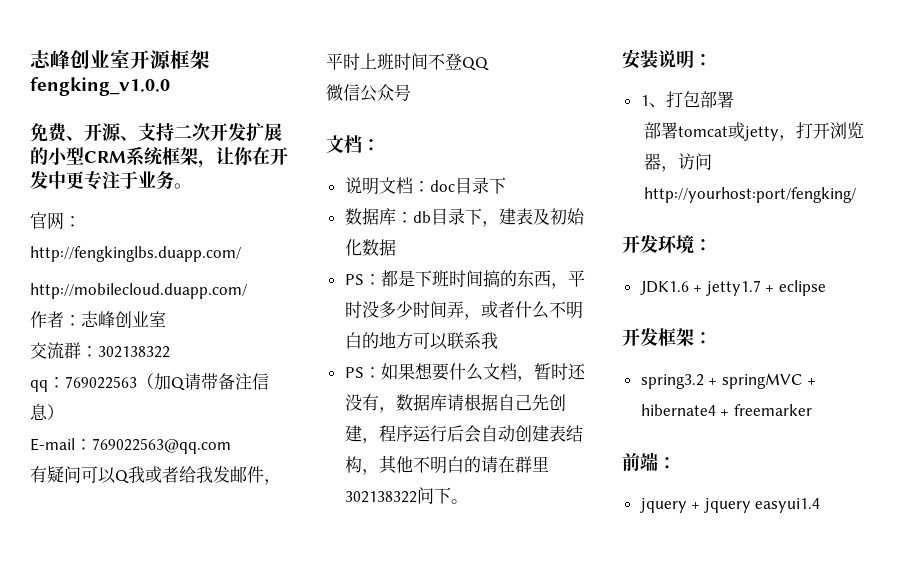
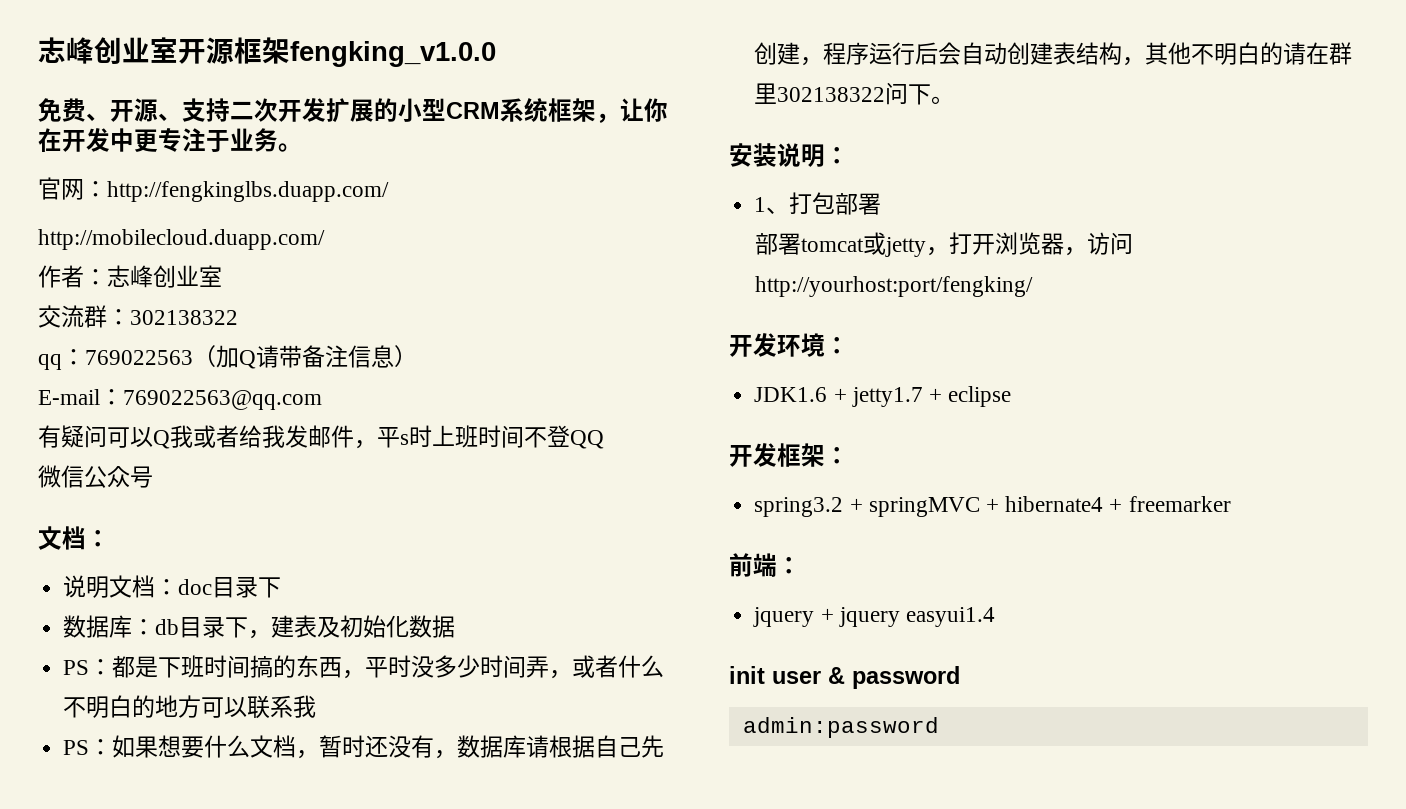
- 有疑问可以Q我或者给我发邮件，平时上班时间不登QQ
+ 有疑问可以Q我或者给我发邮件，平s时上班时间不登QQ
+ init user & password
+ admin:password

